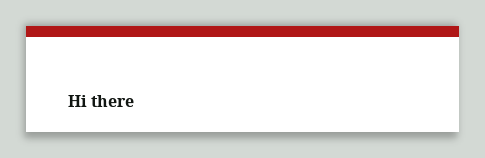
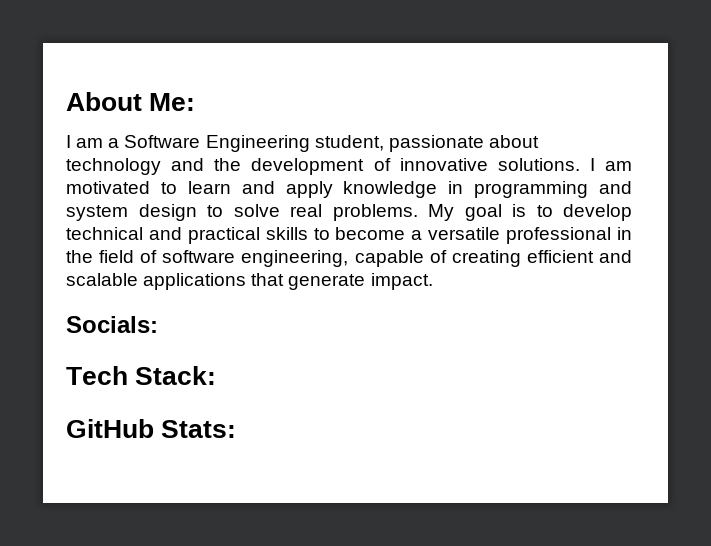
- Hi there
+ About Me:
+ I am a Software Engineering student, passionate about technology and the development of innovative solutions. I am motivated to learn and apply knowledge in programming and system design to solve real problems. My goal is to develop technical and practical skills to become a versatile professional in the field of software engineering, capable of creating efficient and scalable applications that generate impact.
+ Socials:
+ Tech Stack:
+ GitHub Stats:

